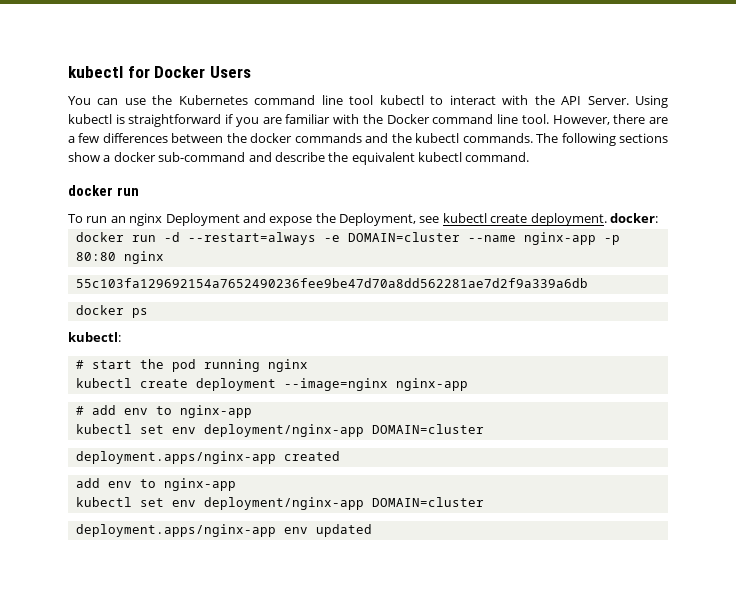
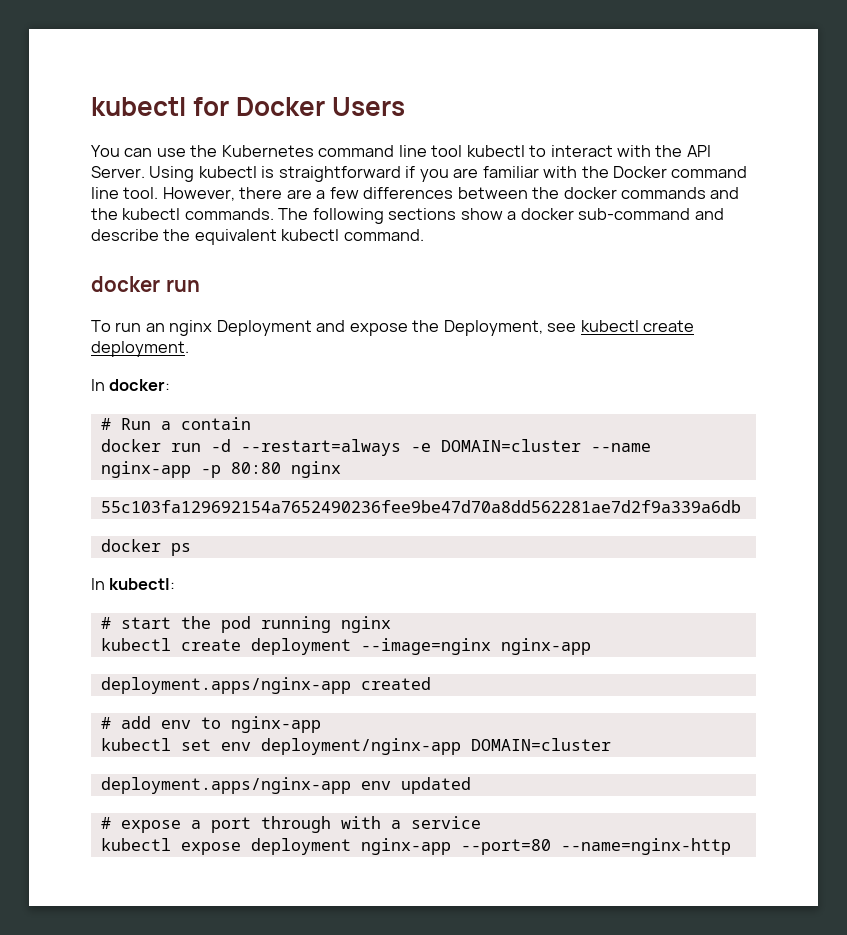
- To run an nginx Deployment and expose the Deployment, see kubectl create deployment. docker:
+ To run an nginx Deployment and expose the Deployment, see kubectl create deployment.
+ In docker:
+ # Run a contain
- kubectl:
+ In kubectl:
- # add env to nginx-app
- kubectl set env deployment/nginx-app DOMAIN=cluster
  deployment.apps/nginx-app created
- add env to nginx-app
+ # add env to nginx-app
+ # expose a port through with a service
+ kubectl expose deployment nginx-app --port=80 --name=nginx-http

